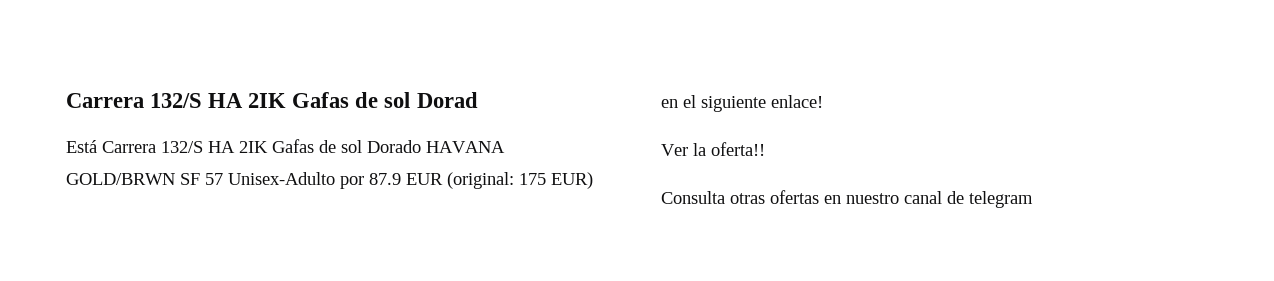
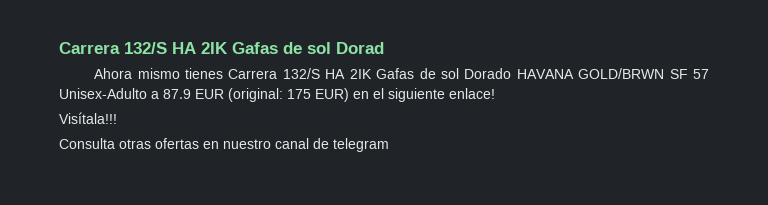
- Está Carrera 132/S HA 2IK Gafas de sol Dorado HAVANA GOLD/BRWN SF 57 Unisex-Adulto por 87.9 EUR (original: 175 EUR) en el siguiente enlace!
+ Ahora mismo tienes Carrera 132/S HA 2IK Gafas de sol Dorado HAVANA GOLD/BRWN SF 57 Unisex-Adulto a 87.9 EUR (original: 175 EUR) en el siguiente enlace!
- Ver la oferta!!
+ Visítala!!!

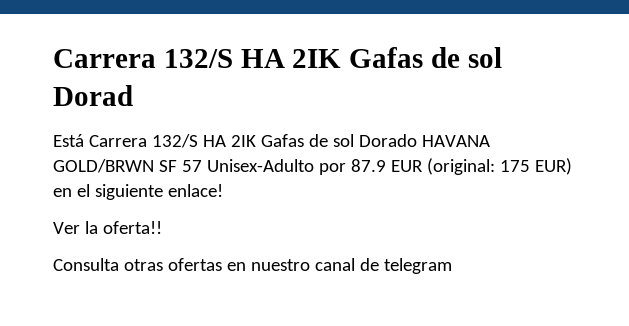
- Ahora mismo tienes Carrera 132/S HA 2IK Gafas de sol Dorado HAVANA GOLD/BRWN SF 57 Unisex-Adulto a 87.9 EUR (original: 175 EUR) en el siguiente enlace!
+ Está Carrera 132/S HA 2IK Gafas de sol Dorado HAVANA GOLD/BRWN SF 57 Unisex-Adulto por 87.9 EUR (original: 175 EUR) en el siguiente enlace!
- Visítala!!!
+ Ver la oferta!!

